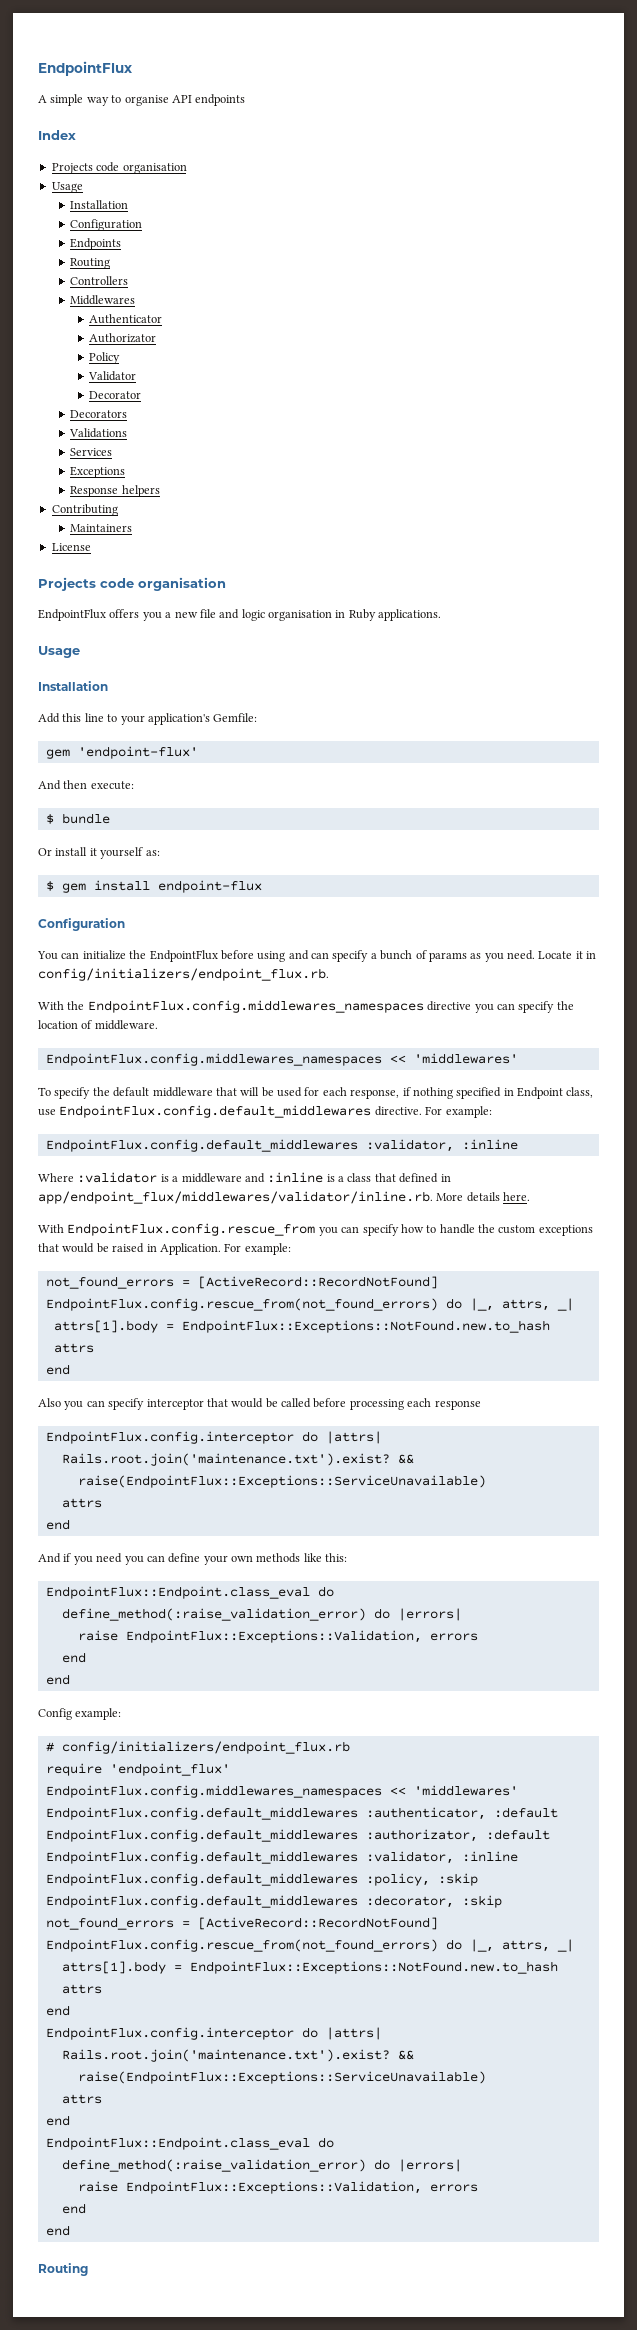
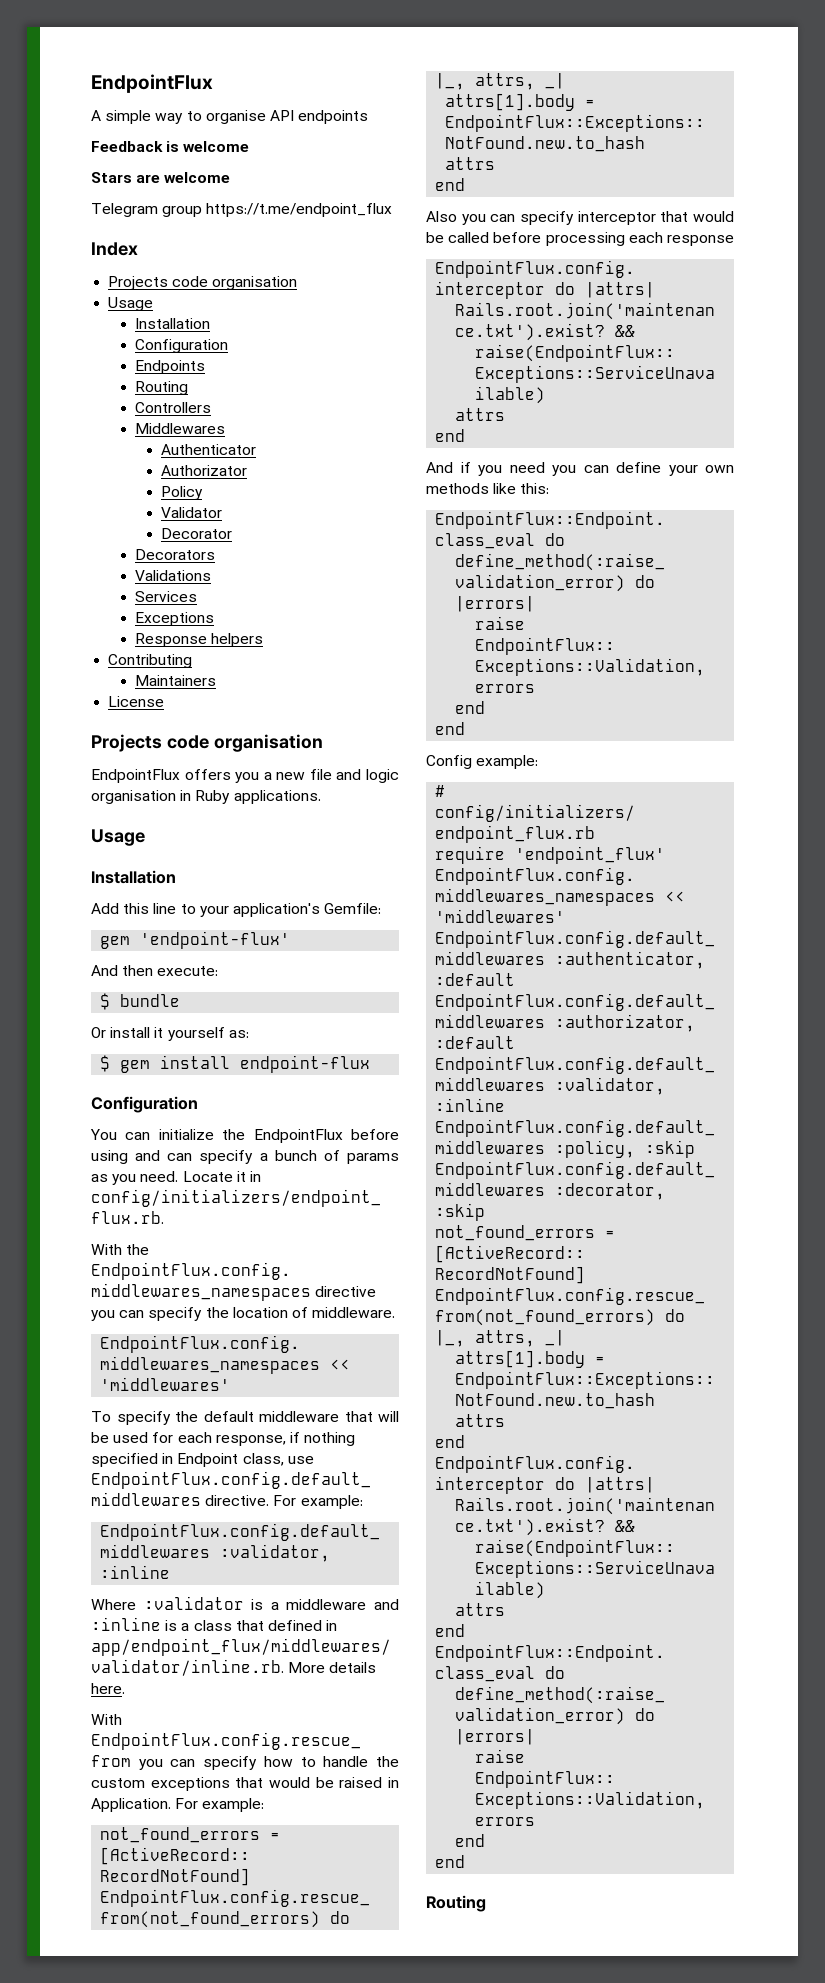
+ Feedback is welcome
+ Stars are welcome
+ Telegram group https://t.me/endpoint_flux

